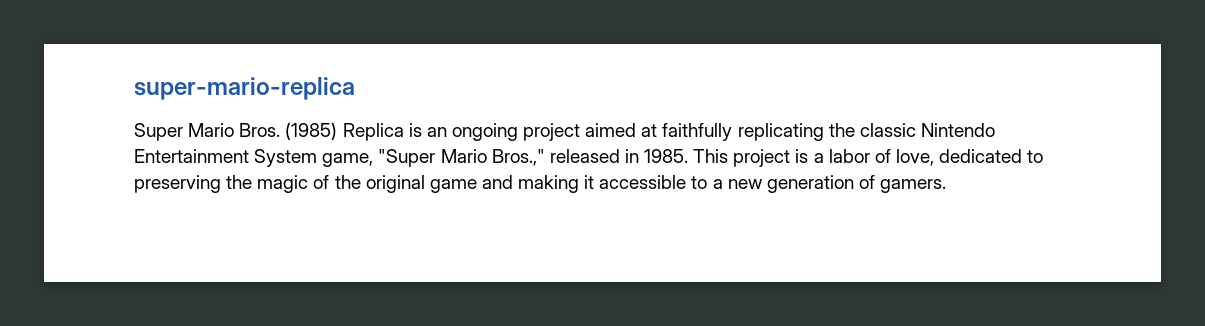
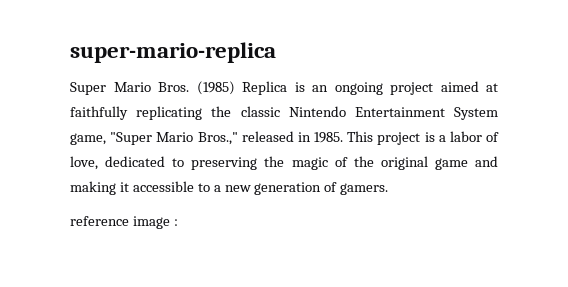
+ reference image :

